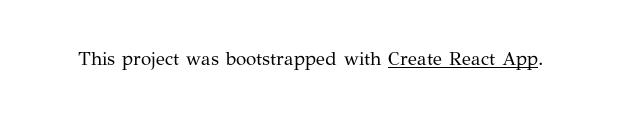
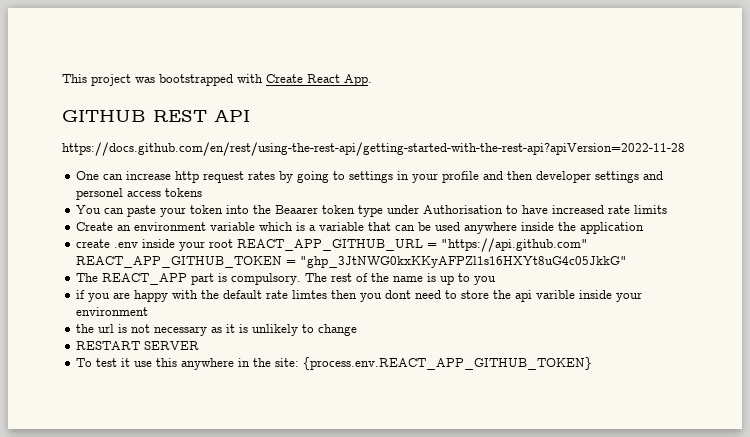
+ GITHUB REST API
+ https://docs.github.com/en/rest/using-the-rest-api/getting-started-with-the-rest-api?apiVersion=2022-11-28
+ One can increase http request rates by going to settings in your profile and then developer settings and personel access tokens
+ You can paste your token into the Beaarer token type under Authorisation to have increased rate limits
+ Create an environment variable which is a variable that can be used anywhere inside the application
+ create .env inside your root REACT_APP_GITHUB_URL = "https://api.github.com" REACT_APP_GITHUB_TOKEN = "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"
+ The REACT_APP part is compulsory. The rest of the name is up to you
+ if you are happy with the default rate limtes then you dont need to store the api varible inside your environment
+ the url is not necessary as it is unlikely to change
+ RESTART SERVER
+ To test it use this anywhere in the site: {process.env.REACT_APP_GITHUB_TOKEN}

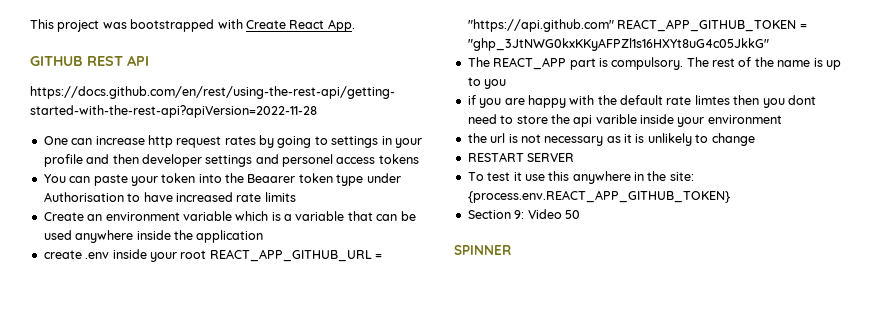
+ Section 9: Video 50
+ SPINNER

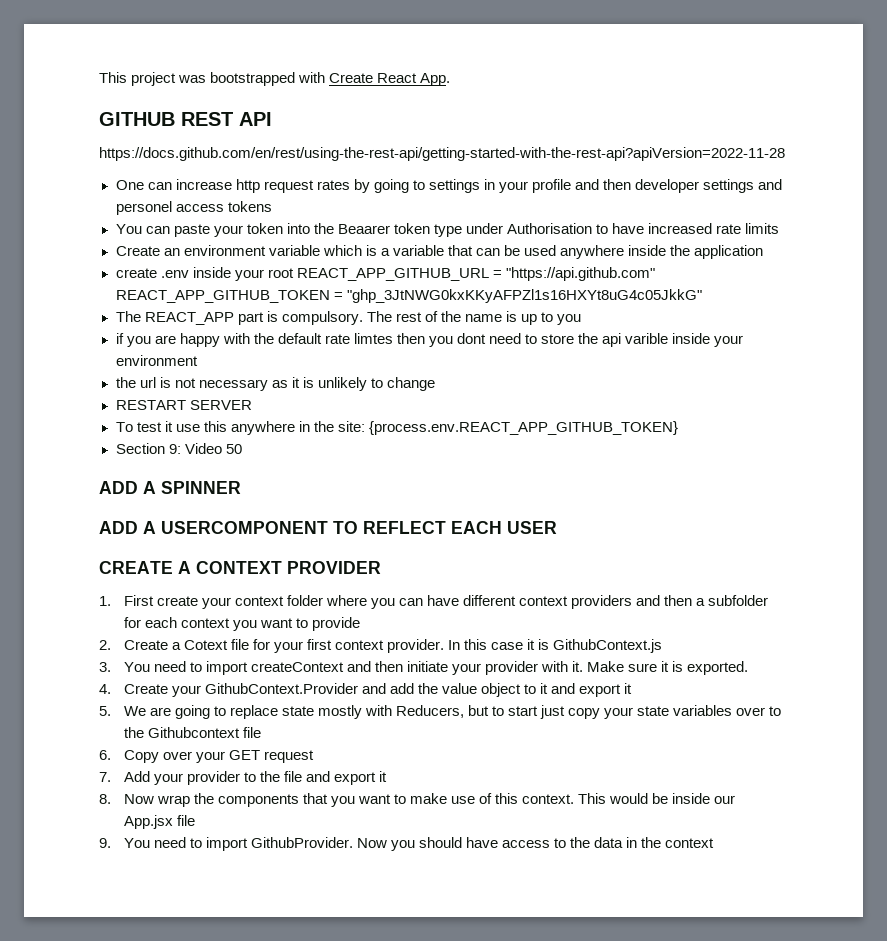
- SPINNER
+ ADD A SPINNER
+ ADD A USERCOMPONENT TO REFLECT EACH USER
+ CREATE A CONTEXT PROVIDER
+ 1. First create your context folder where you can have different context providers and then a subfolder for each context you want to provide
+ 2. Create a Cotext file for your first context provider. In this case it is GithubContext.js
+ 3. You need to import createContext and then initiate your provider with it. Make sure it is exported.
+ 4. Create your GithubContext.Provider and add the value object to it and export it
+ 5. We are going to replace state mostly with Reducers, but to start just copy your state variables over to the Githubcontext file
+ 6. Copy over your GET request
+ 7. Add your provider to the file and export it
+ 8. Now wrap the components that you want to make use of this context. This would be inside our App.jsx file
+ 9. You need to import GithubProvider. Now you should have access to the data in the context

